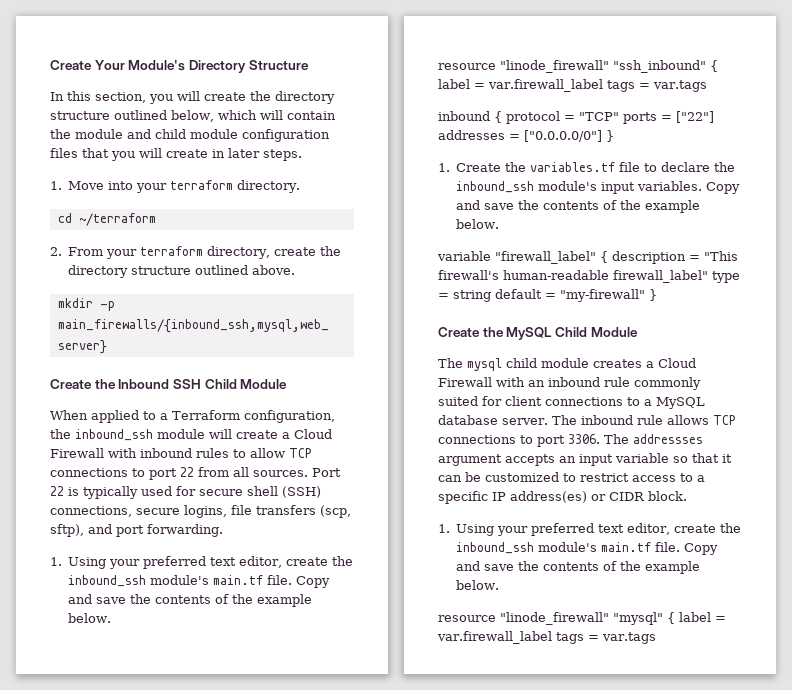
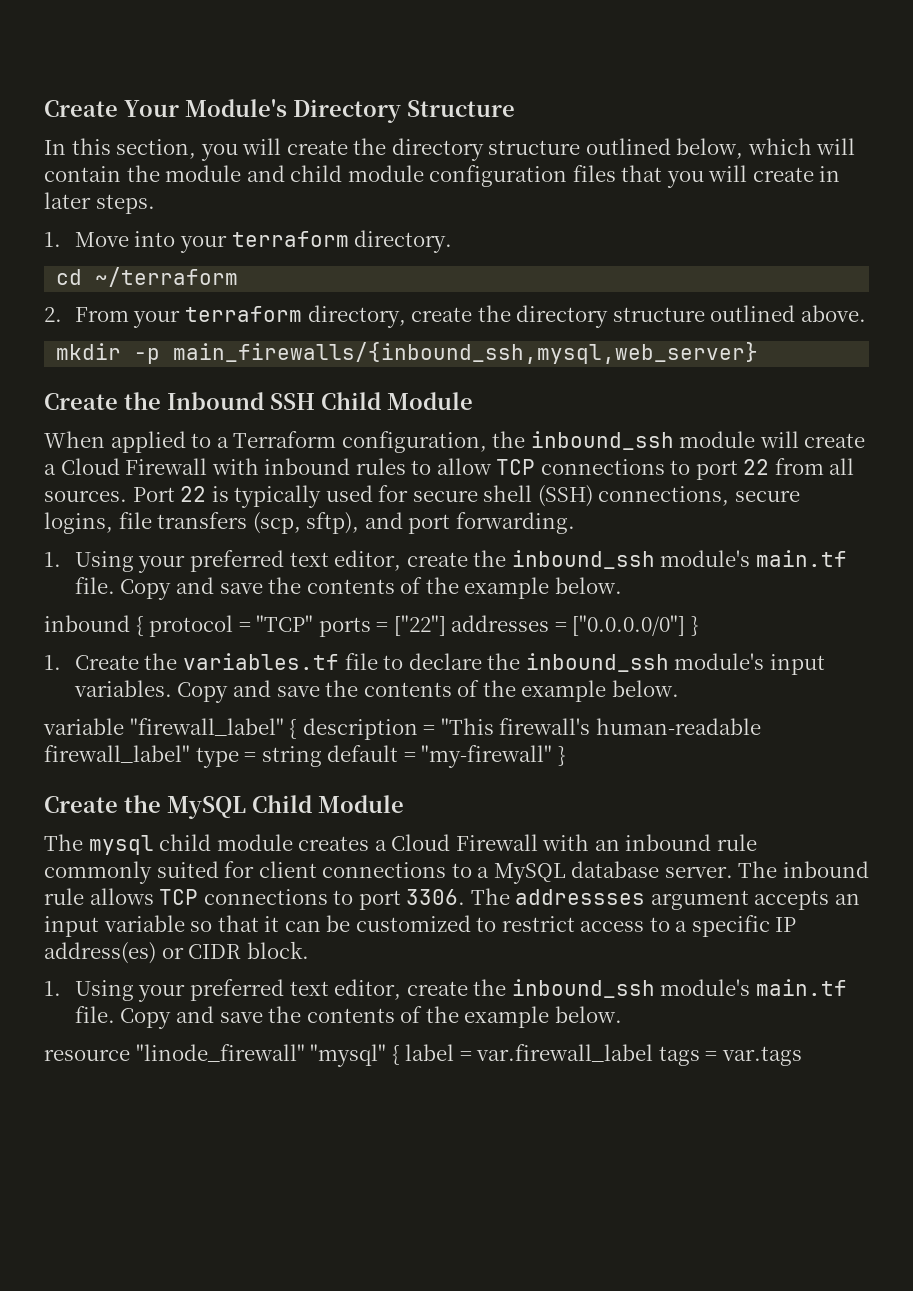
- resource "linode_firewall" "ssh_inbound" { label = var.firewall_label tags = var.tags

